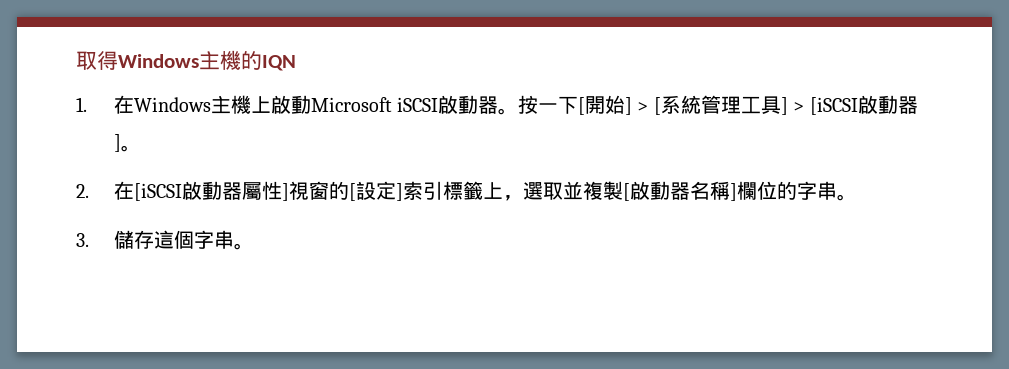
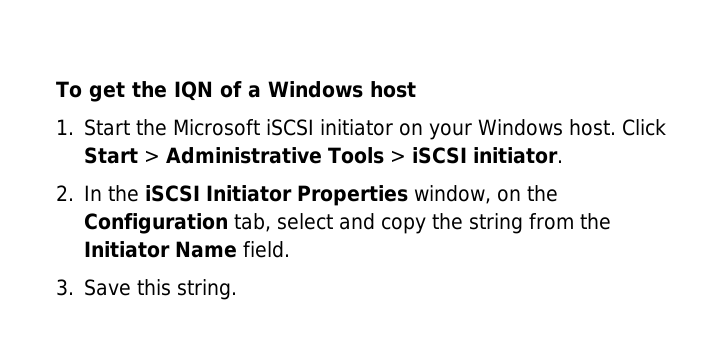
- 取得Windows主機的IQN
- 1.在Windows主機上啟動Microsoft iSCSI啟動器。按一下[開始] > [系統管理工具] > [iSCSI啟動器]。
- 2.在[iSCSI啟動器屬性]視窗的[設定]索引標籤上，選取並複製[啟動器名稱]欄位的字串。
- 3.儲存這個字串。
+ To get the IQN of a Windows host
+ 1. Start the Microsoft iSCSI initiator on your Windows host. Click Start > Administrative Tools > iSCSI initiator.
+ 2. In the iSCSI Initiator Properties window, on the Configuration tab, select and copy the string from the Initiator Name field.
+ 3. Save this string.

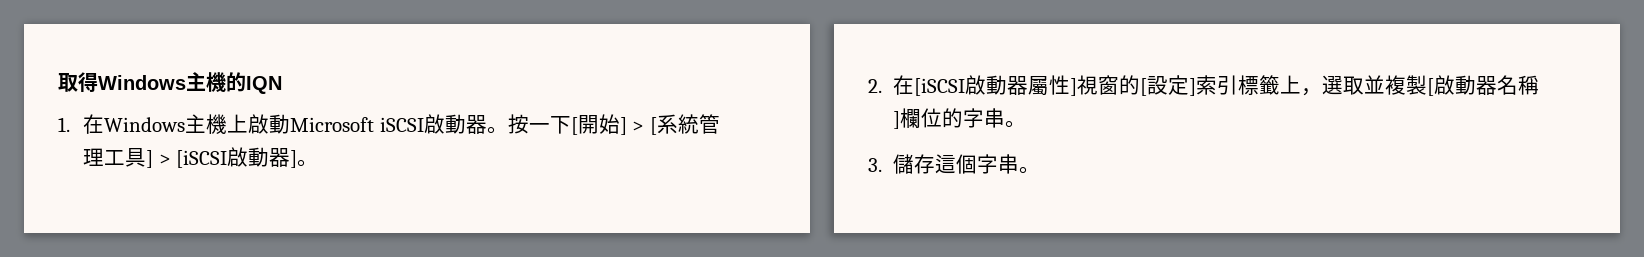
- To get the IQN of a Windows host
- 1. Start the Microsoft iSCSI initiator on your Windows host. Click Start > Administrative Tools > iSCSI initiator.
- 2. In the iSCSI Initiator Properties window, on the Configuration tab, select and copy the string from the Initiator Name field.
- 3. Save this string.
+ 取得Windows主機的IQN
+ 1.在Windows主機上啟動Microsoft iSCSI啟動器。按一下[開始] > [系統管理工具] > [iSCSI啟動器]。
+ 2.在[iSCSI啟動器屬性]視窗的[設定]索引標籤上，選取並複製[啟動器名稱]欄位的字串。
+ 3.儲存這個字串。

